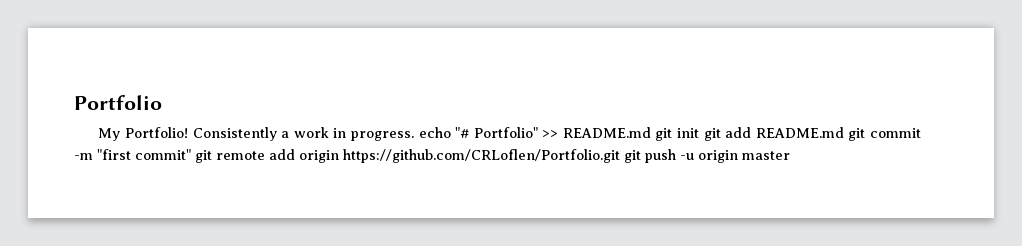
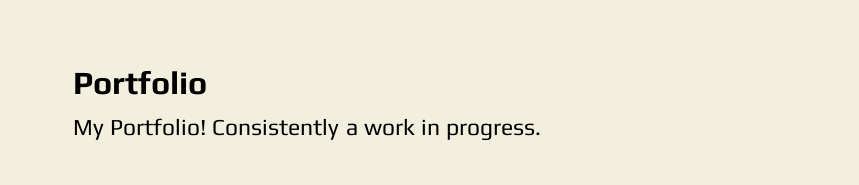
- Consistently a work in progress. echo "# Portfolio" >> README.md git init git add README.md git commit -m "first commit" git remote add origin https://github.com/CRLoflen/Portfolio.git git push -u origin master
+ Consistently a work in progress.

